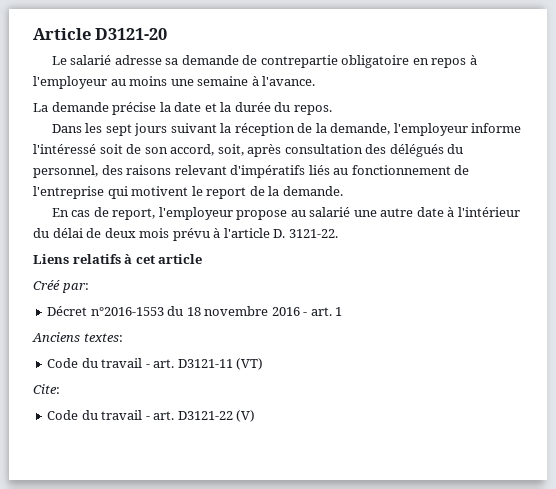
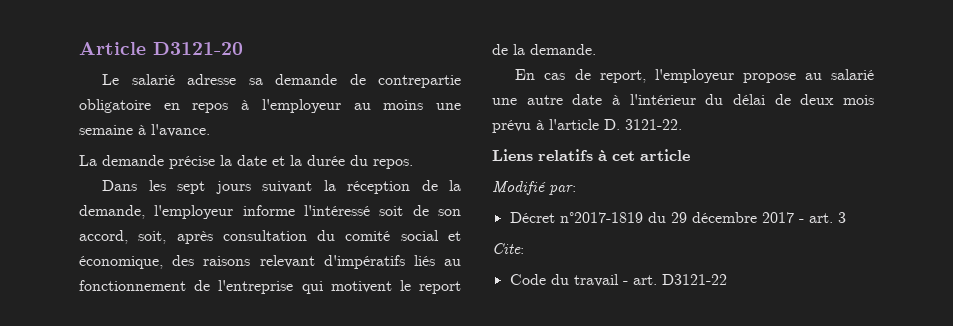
- Dans les sept jours suivant la réception de la demande, l'employeur informe l'intéressé soit de son accord, soit, après consultation des délégués du personnel, des raisons relevant d'impératifs liés au fonctionnement de l'entreprise qui motivent le report de la demande.
+ Dans les sept jours suivant la réception de la demande, l'employeur informe l'intéressé soit de son accord, soit, après consultation du comité social et économique, des raisons relevant d'impératifs liés au fonctionnement de l'entreprise qui motivent le report de la demande.
- Créé par:
+ Modifié par:
- Décret n°2016-1553 du 18 novembre 2016 - art. 1
- Anciens textes:
- Code du travail - art. D3121-11 (VT)
+ Décret n°2017-1819 du 29 décembre 2017 - art. 3
- Code du travail - art. D3121-22 (V)
+ Code du travail - art. D3121-22

